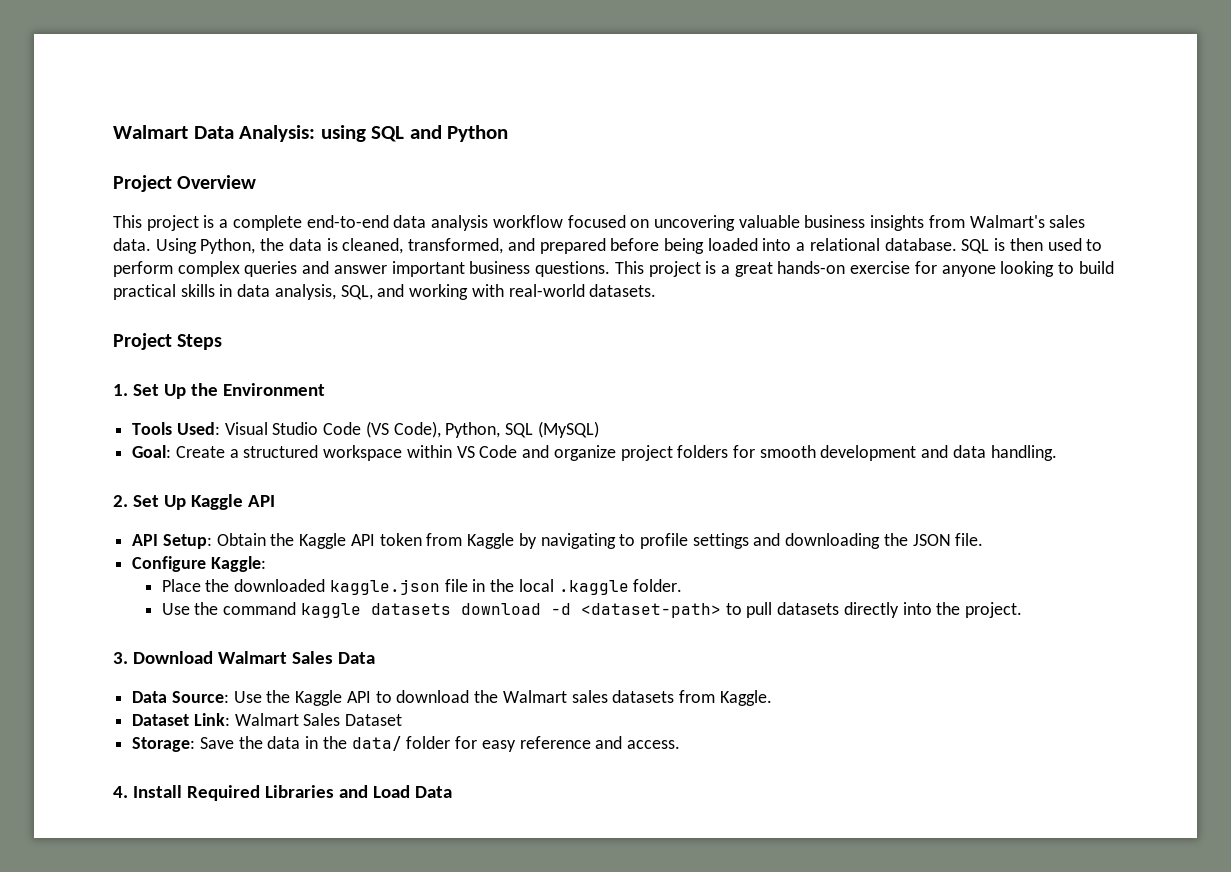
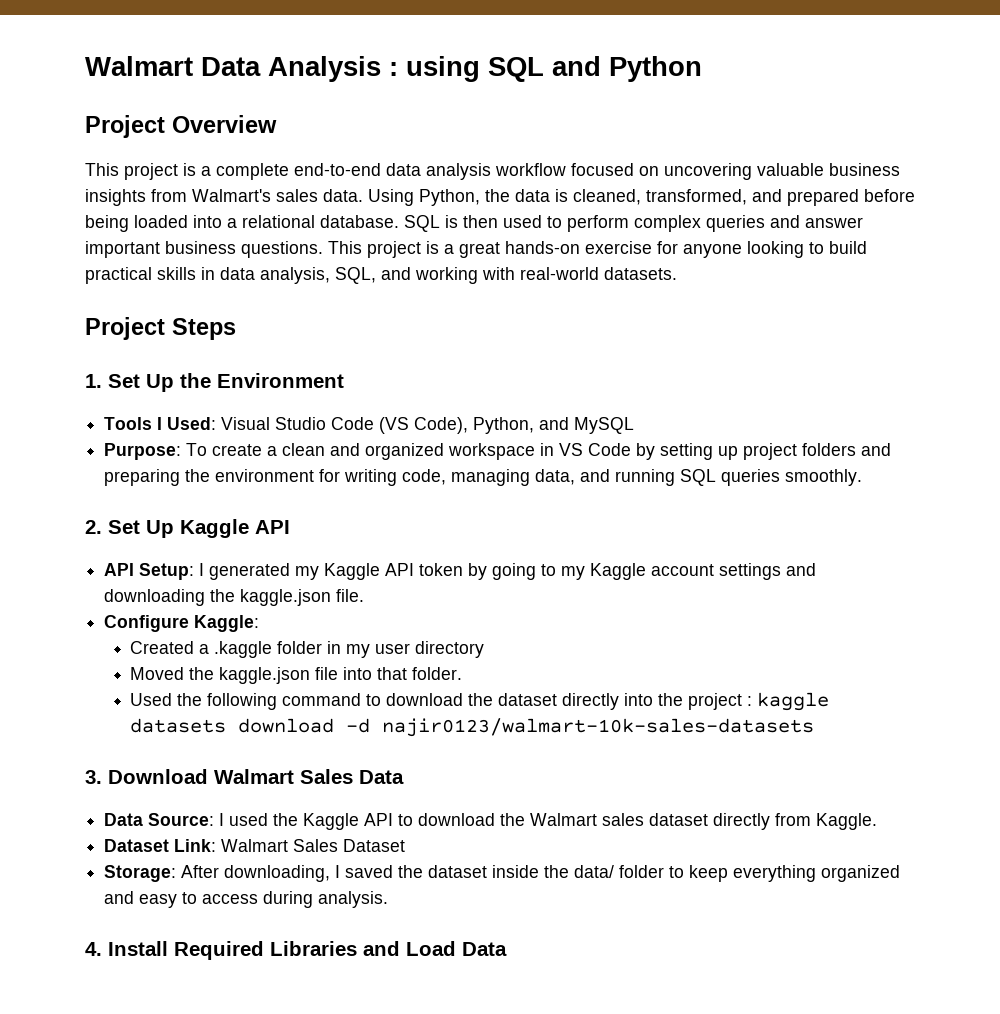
- Walmart Data Analysis: using SQL and Python
+ Walmart Data Analysis : using SQL and Python
- Tools Used: Visual Studio Code (VS Code), Python, SQL (MySQL)
- Goal: Create a structured workspace within VS Code and organize project folders for smooth development and data handling.
+ Tools I Used: Visual Studio Code (VS Code), Python, and MySQL
+ Purpose: To create a clean and organized workspace in VS Code by setting up project folders and preparing the environment for writing code, managing data, and running SQL queries smoothly.
- API Setup: Obtain the Kaggle API token from Kaggle by navigating to profile settings and downloading the JSON file.
+ API Setup: I generated my Kaggle API token by going to my Kaggle account settings and downloading the kaggle.json file.
- Place the downloaded kaggle.json file in the local .kaggle folder.
- Use the command kaggle datasets download -d <dataset-path> to pull datasets directly into the project.
+ Created a .kaggle folder in my user directory
+ Moved the kaggle.json file into that folder.
+ Used the following command to download the dataset directly into the project : kaggle datasets download -d najir0123/walmart-10k-sales-datasets
- Data Source: Use the Kaggle API to download the Walmart sales datasets from Kaggle.
+ Data Source: I used the Kaggle API to download the Walmart sales dataset directly from Kaggle.
- Storage: Save the data in the data/ folder for easy reference and access.
+ Storage: After downloading, I saved the dataset inside the data/ folder to keep everything organized and easy to access during analysis.

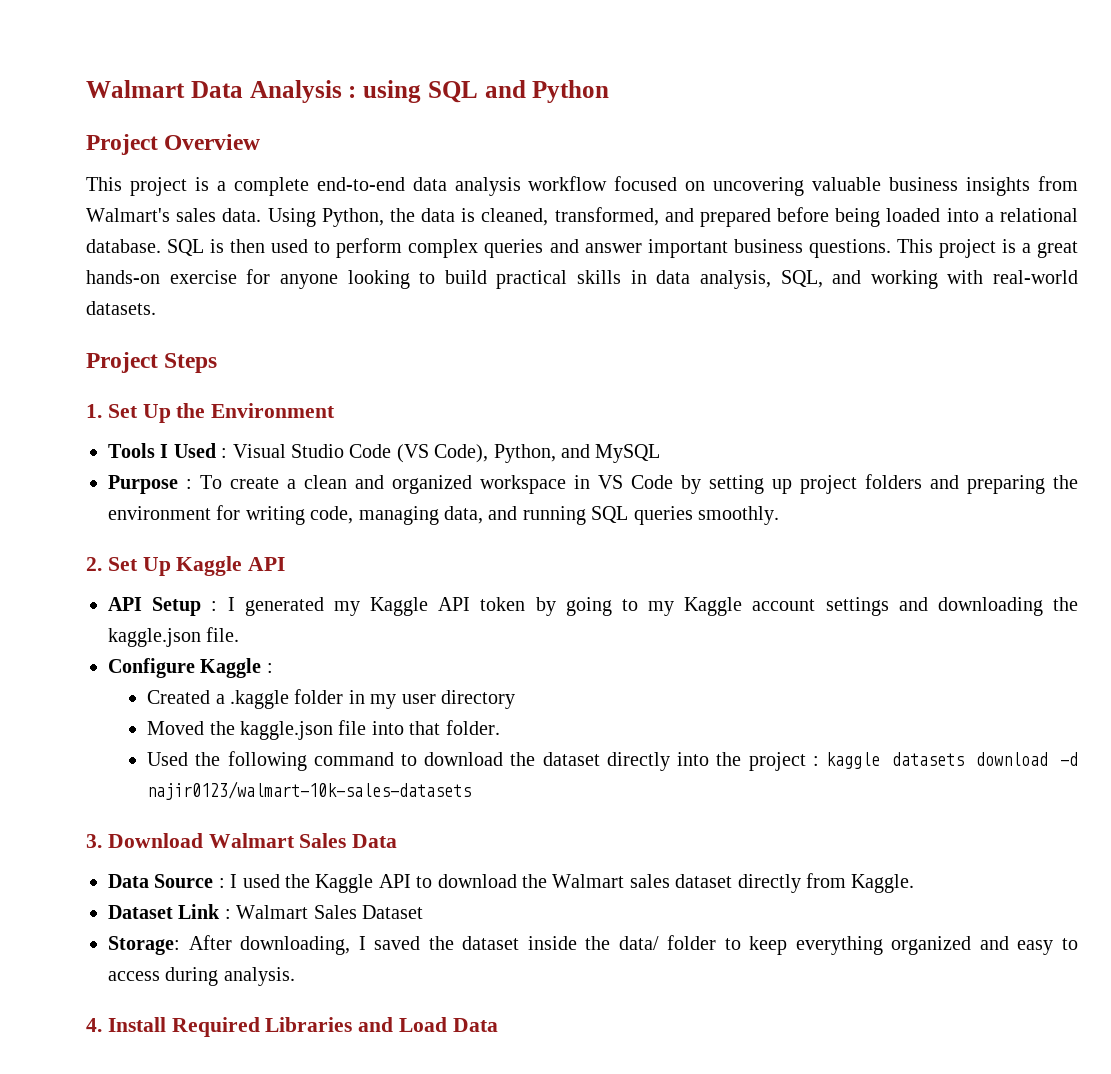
- Tools I Used: Visual Studio Code (VS Code), Python, and MySQL
+ Tools I Used : Visual Studio Code (VS Code), Python, and MySQL
- Purpose: To create a clean and organized workspace in VS Code by setting up project folders and preparing the environment for writing code, managing data, and running SQL queries smoothly.
+ Purpose : To create a clean and organized workspace in VS Code by setting up project folders and preparing the environment for writing code, managing data, and running SQL queries smoothly.
- API Setup: I generated my Kaggle API token by going to my Kaggle account settings and downloading the kaggle.json file.
+ API Setup : I generated my Kaggle API token by going to my Kaggle account settings and downloading the kaggle.json file.
- Configure Kaggle:
+ Configure Kaggle :
- Data Source: I used the Kaggle API to download the Walmart sales dataset directly from Kaggle.
+ Data Source : I used the Kaggle API to download the Walmart sales dataset directly from Kaggle.
- Dataset Link: Walmart Sales Dataset
+ Dataset Link : Walmart Sales Dataset

